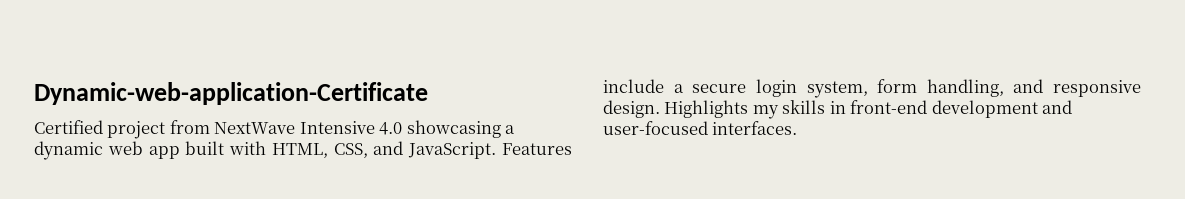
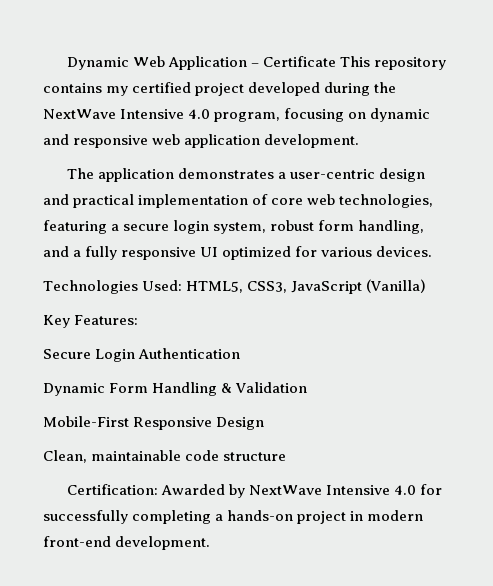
- Dynamic-web-application-Certificate
- Certified project from NextWave Intensive 4.0 showcasing a dynamic web app built with HTML, CSS, and JavaScript. Features include a secure login system, form handling, and responsive design. Highlights my skills in front-end development and user-focused interfaces.
+ Dynamic Web Application – Certificate This repository contains my certified project developed during the NextWave Intensive 4.0 program, focusing on dynamic and responsive web application development.
+ The application demonstrates a user-centric design and practical implementation of core web technologies, featuring a secure login system, robust form handling, and a fully responsive UI optimized for various devices.
+ Technologies Used: HTML5, CSS3, JavaScript (Vanilla)
+ Key Features:
+ Secure Login Authentication
+ Dynamic Form Handling & Validation
+ Mobile-First Responsive Design
+ Clean, maintainable code structure
+ Certification: Awarded by NextWave Intensive 4.0 for successfully completing a hands-on project in modern front-end development.

